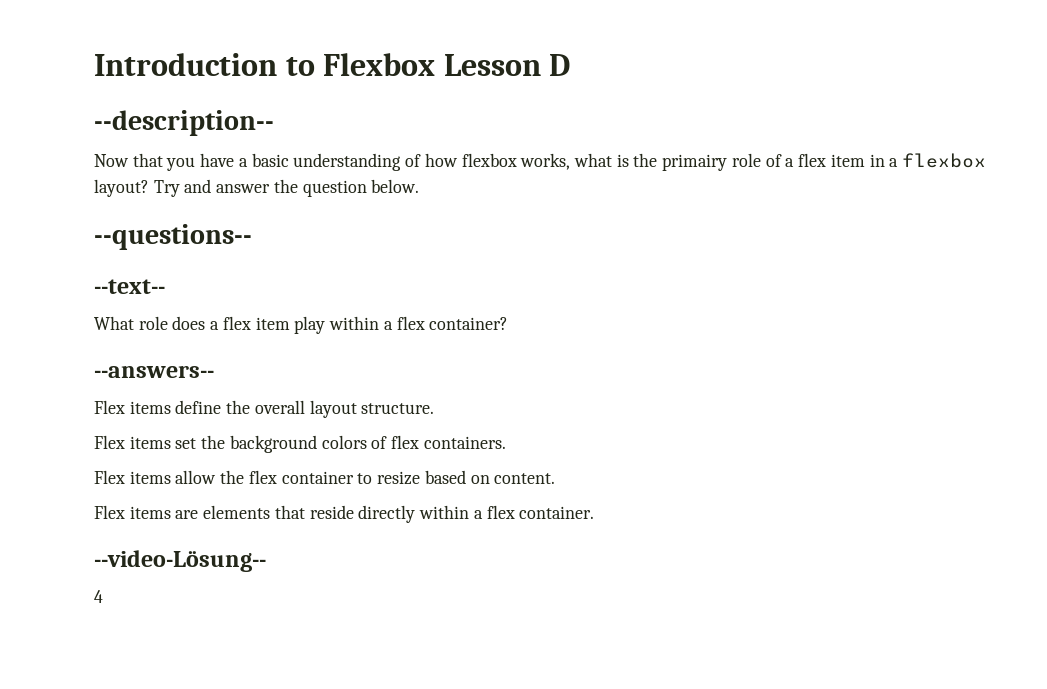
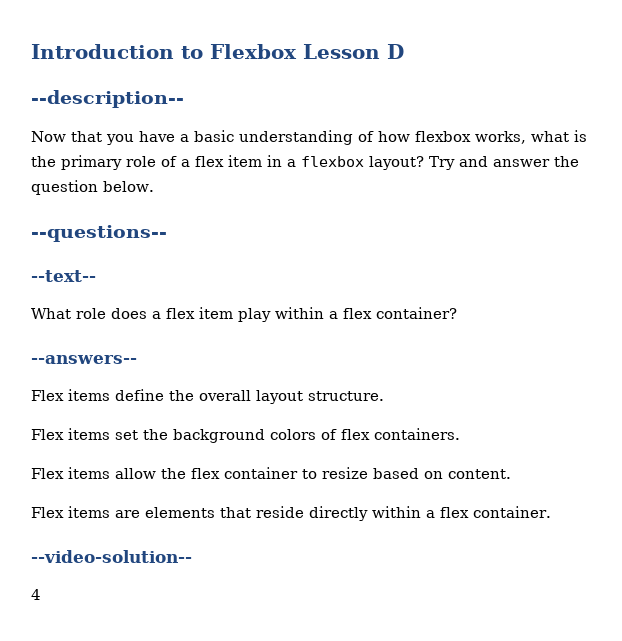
- Now that you have a basic understanding of how flexbox works, what is the primairy role of a flex item in a flexbox layout?
+ Now that you have a basic understanding of how flexbox works, what is the primary role of a flex item in a flexbox layout?
- --video-Lösung--
+ --video-solution--

